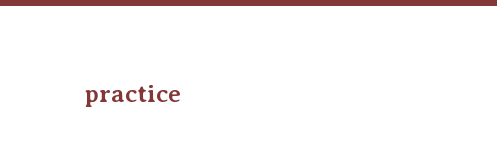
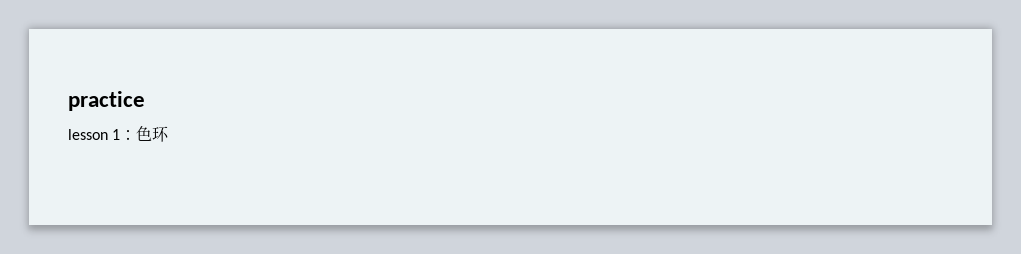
+ lesson 1：色环

